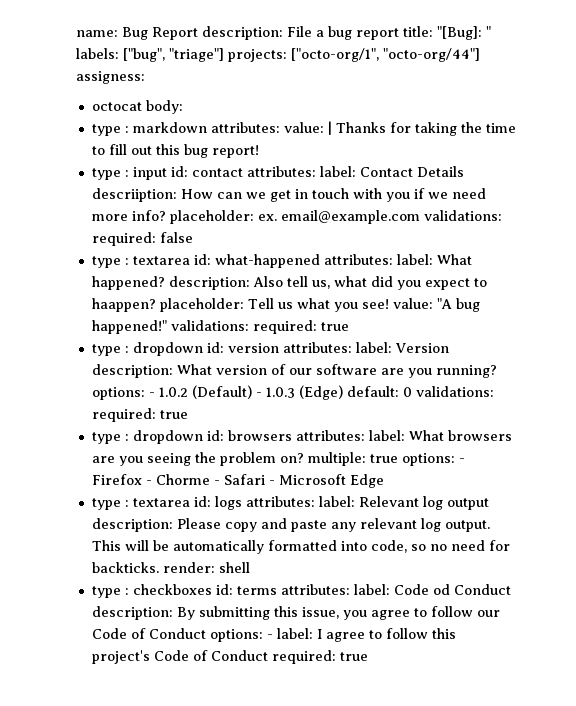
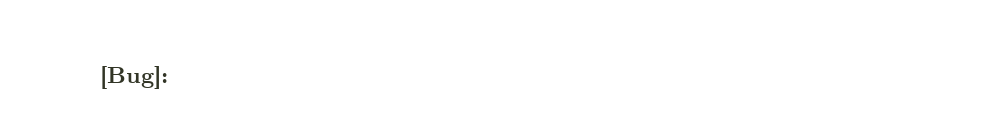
- name: Bug Report description: File a bug report title: "[Bug]: " labels: ["bug", "triage"] projects: ["octo-org/1", "octo-org/44"] assigness:
- octocat body:
- type : markdown attributes: value: | Thanks for taking the time to fill out this bug report!
- type : input id: contact attributes: label: Contact Details descriiption: How can we get in touch with you if we need more info? placeholder: ex. email@example.com validations: required: false
- type : textarea id: what-happened attributes: label: What happened? description: Also tell us, what did you expect to haappen? placeholder: Tell us what you see! value: "A bug happened!" validations: required: true
- type : dropdown id: version attributes: label: Version description: What version of our software are you running? options: - 1.0.2 (Default) - 1.0.3 (Edge) default: 0 validations: required: true
- type : dropdown id: browsers attributes: label: What browsers are you seeing the problem on? multiple: true options: - Firefox - Chorme - Safari - Microsoft Edge
- type : textarea id: logs attributes: label: Relevant log output description: Please copy and paste any relevant log output. This will be automatically formatted into code, so no need for backticks. render: shell
- type : checkboxes id: terms attributes: label: Code od Conduct description: By submitting this issue, you agree to follow our Code of Conduct options: - label: I agree to follow this project's Code of Conduct required: true
+ [Bug]:

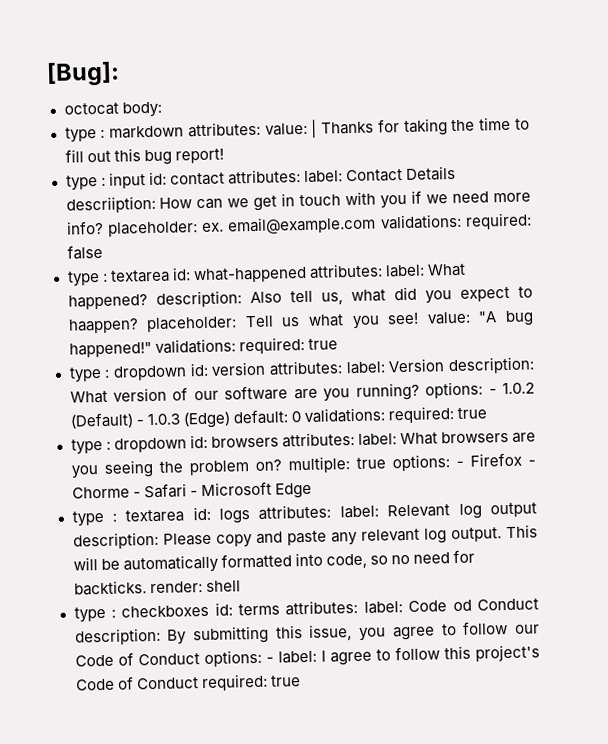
+ octocat body:
+ type : markdown attributes: value: | Thanks for taking the time to fill out this bug report!
+ type : input id: contact attributes: label: Contact Details descriiption: How can we get in touch with you if we need more info? placeholder: ex. email@example.com validations: required: false
+ type : textarea id: what-happened attributes: label: What happened? description: Also tell us, what did you expect to haappen? placeholder: Tell us what you see! value: "A bug happened!" validations: required: true
+ type : dropdown id: version attributes: label: Version description: What version of our software are you running? options: - 1.0.2 (Default) - 1.0.3 (Edge) default: 0 validations: required: true
+ type : dropdown id: browsers attributes: label: What browsers are you seeing the problem on? multiple: true options: - Firefox - Chorme - Safari - Microsoft Edge
+ type : textarea id: logs attributes: label: Relevant log output description: Please copy and paste any relevant log output. This will be automatically formatted into code, so no need for backticks. render: shell
+ type : checkboxes id: terms attributes: label: Code od Conduct description: By submitting this issue, you agree to follow our Code of Conduct options: - label: I agree to follow this project's Code of Conduct required: true

